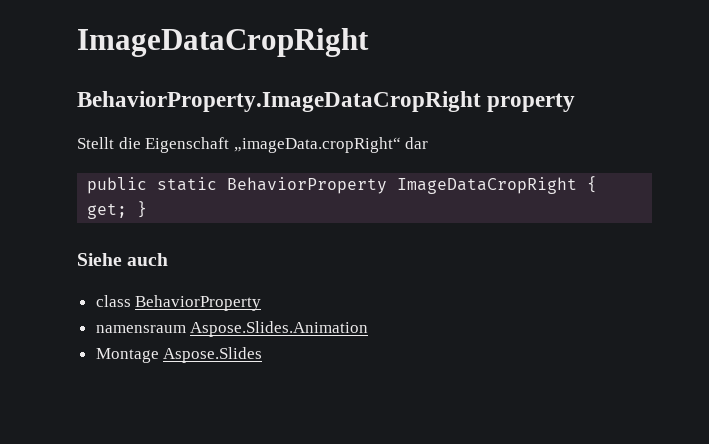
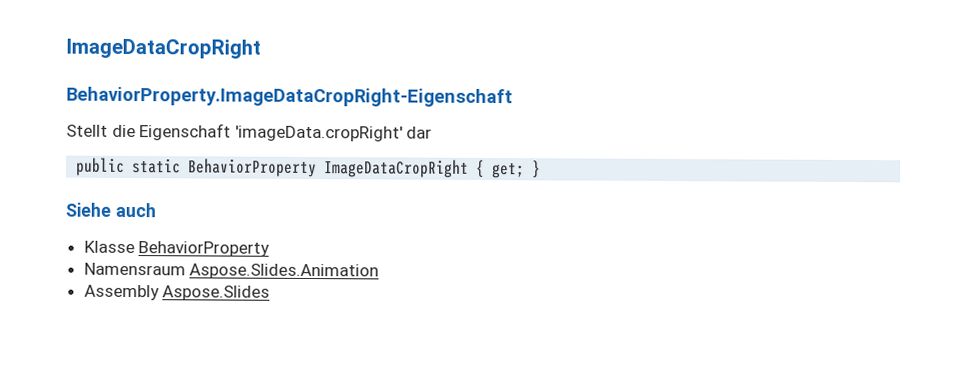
- BehaviorProperty.ImageDataCropRight property
+ BehaviorProperty.ImageDataCropRight-Eigenschaft
- Stellt die Eigenschaft „imageData.cropRight“ dar
+ Stellt die Eigenschaft 'imageData.cropRight' dar
- class BehaviorProperty
+ Klasse BehaviorProperty
- namensraum Aspose.Slides.Animation
+ Namensraum Aspose.Slides.Animation
- Montage Aspose.Slides
+ Assembly Aspose.Slides

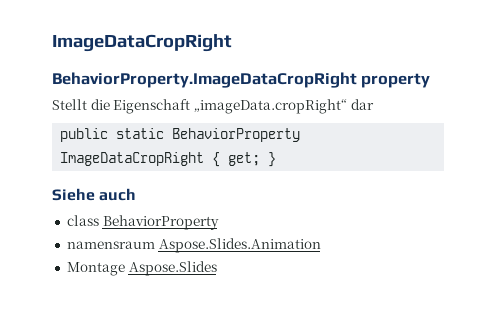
- BehaviorProperty.ImageDataCropRight-Eigenschaft
+ BehaviorProperty.ImageDataCropRight property
- Stellt die Eigenschaft 'imageData.cropRight' dar
+ Stellt die Eigenschaft „imageData.cropRight“ dar
- Klasse BehaviorProperty
+ class BehaviorProperty
- Namensraum Aspose.Slides.Animation
+ namensraum Aspose.Slides.Animation
- Assembly Aspose.Slides
+ Montage Aspose.Slides

